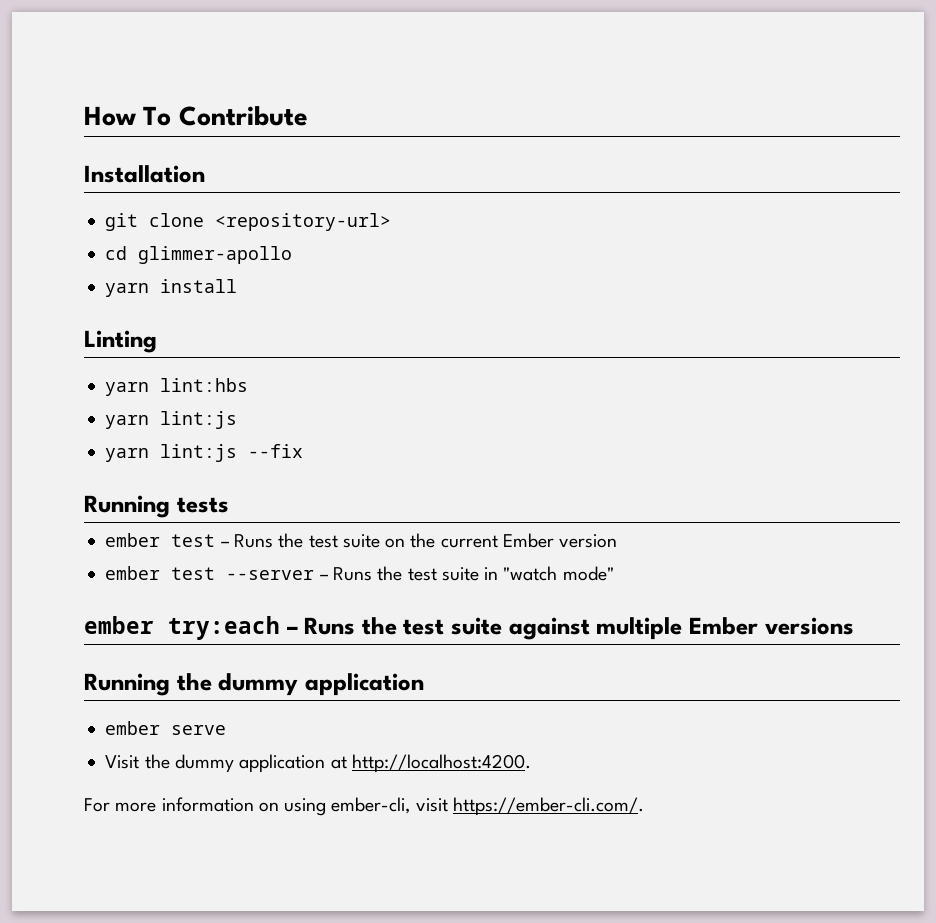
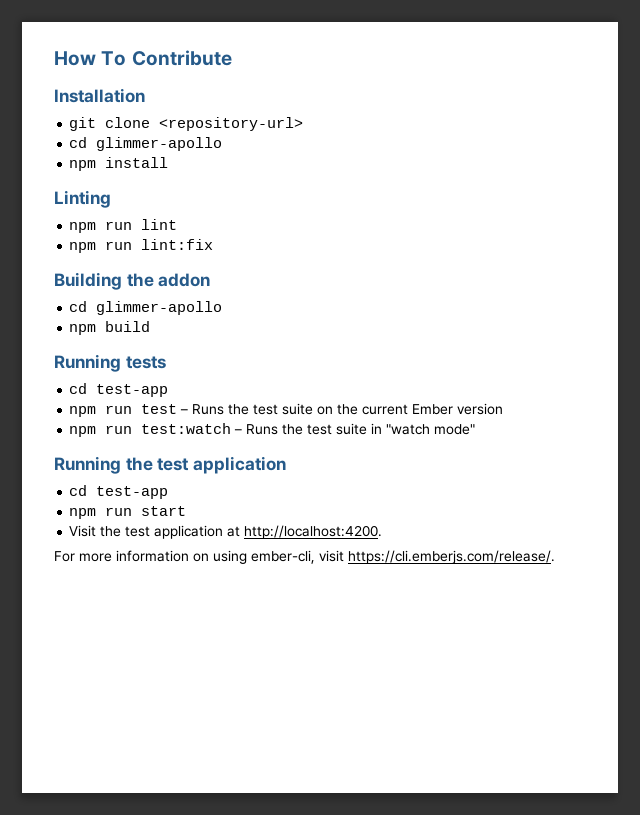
- yarn install
+ npm install
- yarn lint:hbs
- yarn lint:js
- yarn lint:js --fix
+ npm run lint
+ npm run lint:fix
+ Building the addon
+ cd glimmer-apollo
+ npm build
  Running tests
- ember test – Runs the test suite on the current Ember version
+ cd test-app
+ npm run test – Runs the test suite on the current Ember version
- ember test --server – Runs the test suite in "watch mode"
+ npm run test:watch – Runs the test suite in "watch mode"
- ember try:each – Runs the test suite against multiple Ember versions
- Running the dummy application
- ember serve
+ Running the test application
+ cd test-app
+ npm run start
- Visit the dummy application at http://localhost:4200.
+ Visit the test application at http://localhost:4200.
- For more information on using ember-cli, visit https://ember-cli.com/.
+ For more information on using ember-cli, visit https://cli.emberjs.com/release/.

